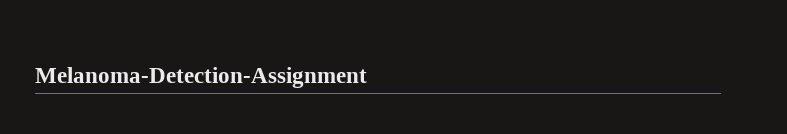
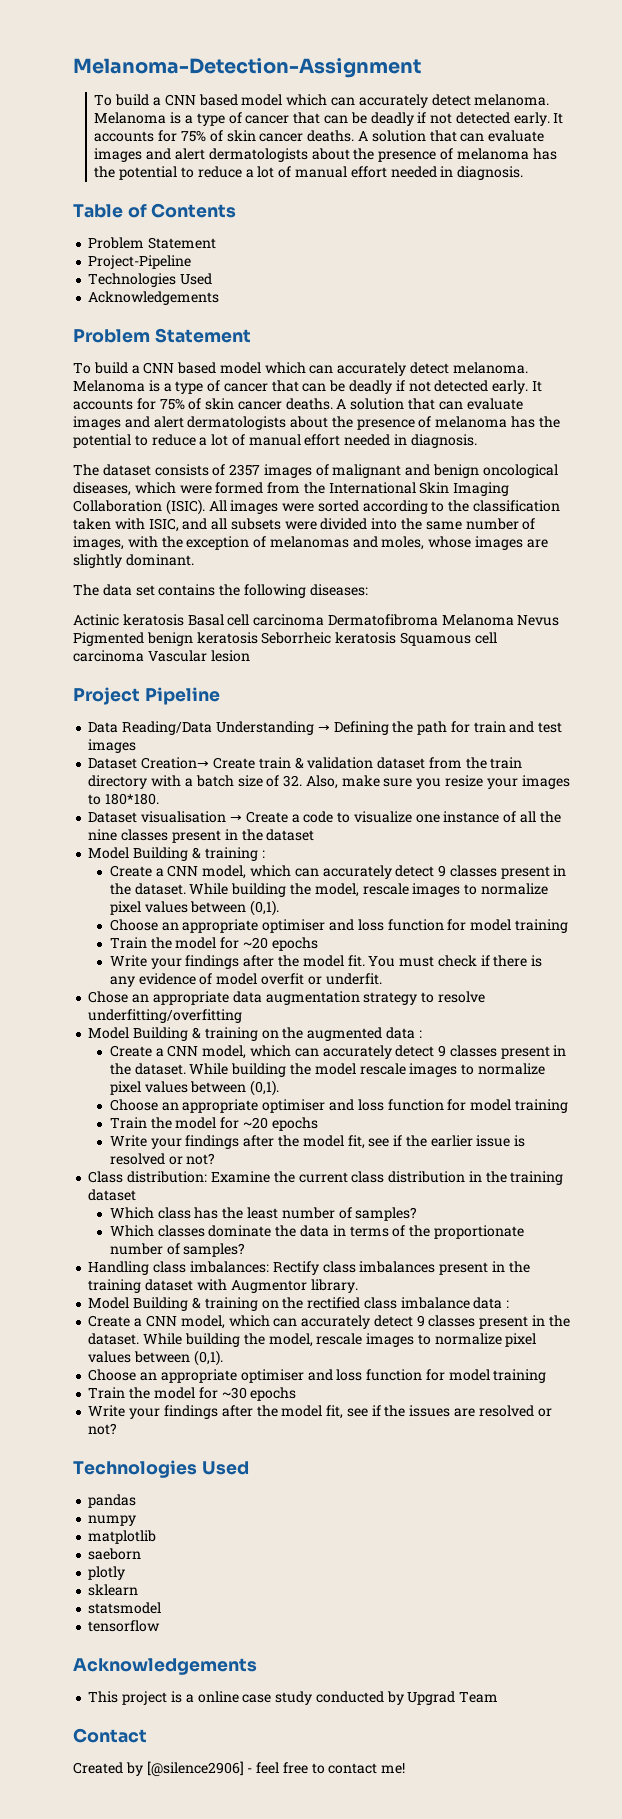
  Melanoma-Detection-Assignment
+ To build a CNN based model which can accurately detect melanoma. Melanoma is a type of cancer that can be deadly if not detected early. It accounts for 75% of skin cancer deaths. A solution that can evaluate images and alert dermatologists about the presence of melanoma has the potential to reduce a lot of manual effort needed in diagnosis.
+ Table of Contents
+ Problem Statement
+ Project-Pipeline
+ Technologies Used
+ Acknowledgements
+ Problem Statement
+ To build a CNN based model which can accurately detect melanoma. Melanoma is a type of cancer that can be deadly if not detected early. It accounts for 75% of skin cancer deaths. A solution that can evaluate images and alert dermatologists about the presence of melanoma has the potential to reduce a lot of manual effort needed in diagnosis.
+ The dataset consists of 2357 images of malignant and benign oncological diseases, which were formed from the International Skin Imaging Collaboration (ISIC). All images were sorted according to the classification taken with ISIC, and all subsets were divided into the same number of images, with the exception of melanomas and moles, whose images are slightly dominant.
+ The data set contains the following diseases:
+ Actinic keratosis Basal cell carcinoma Dermatofibroma Melanoma Nevus Pigmented benign keratosis Seborrheic keratosis Squamous cell carcinoma Vascular lesion
+ Project Pipeline
+ Data Reading/Data Understanding → Defining the path for train and test images
+ Dataset Creation→ Create train & validation dataset from the train directory with a batch size of 32. Also, make sure you resize your images to 180*180.
+ Dataset visualisation → Create a code to visualize one instance of all the nine classes present in the dataset
+ Model Building & training :
+ Create a CNN model, which can accurately detect 9 classes present in the dataset. While building the model, rescale images to normalize pixel values between (0,1).
+ Choose an appropriate optimiser and loss function for model training
+ Train the model for ~20 epochs
+ Write your findings after the model fit. You must check if there is any evidence of model overfit or underfit.
+ Chose an appropriate data augmentation strategy to resolve underfitting/overfitting
+ Model Building & training on the augmented data :
+ Create a CNN model, which can accurately detect 9 classes present in the dataset. While building the model rescale images to normalize pixel values between (0,1).
+ Choose an appropriate optimiser and loss function for model training
+ Train the model for ~20 epochs
+ Write your findings after the model fit, see if the earlier issue is resolved or not?
+ Class distribution: Examine the current class distribution in the training dataset
+ Which class has the least number of samples?
+ Which classes dominate the data in terms of the proportionate number of samples?
+ Handling class imbalances: Rectify class imbalances present in the training dataset with Augmentor library.
+ Model Building & training on the rectified class imbalance data :
+ Create a CNN model, which can accurately detect 9 classes present in the dataset. While building the model, rescale images to normalize pixel values between (0,1).
+ Choose an appropriate optimiser and loss function for model training
+ Train the model for ~30 epochs
+ Write your findings after the model fit, see if the issues are resolved or not?
+ Technologies Used
+ pandas
+ numpy
+ matplotlib
+ saeborn
+ plotly
+ sklearn
+ statsmodel
+ tensorflow
+ Acknowledgements
+ This project is a online case study conducted by Upgrad Team
+ Contact
+ Created by [@silence2906] - feel free to contact me!

